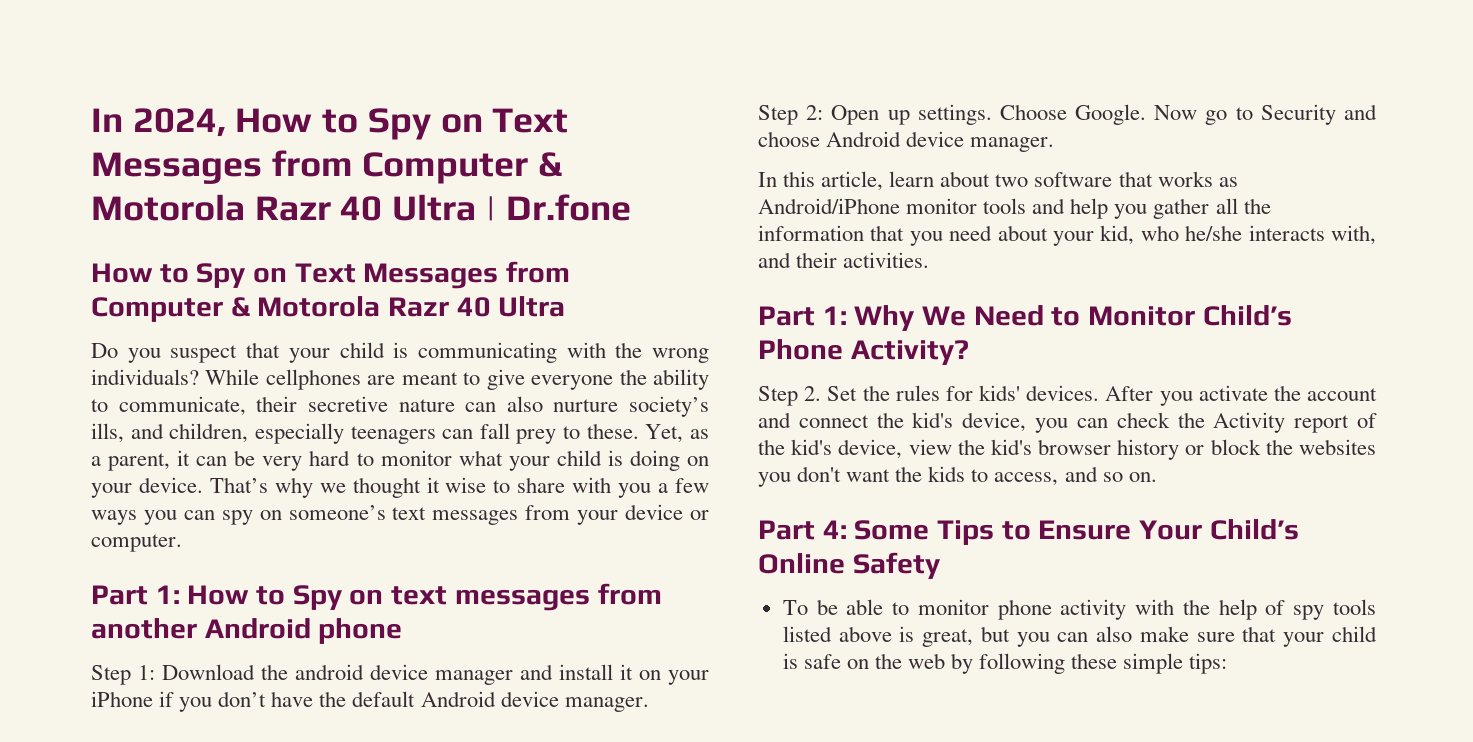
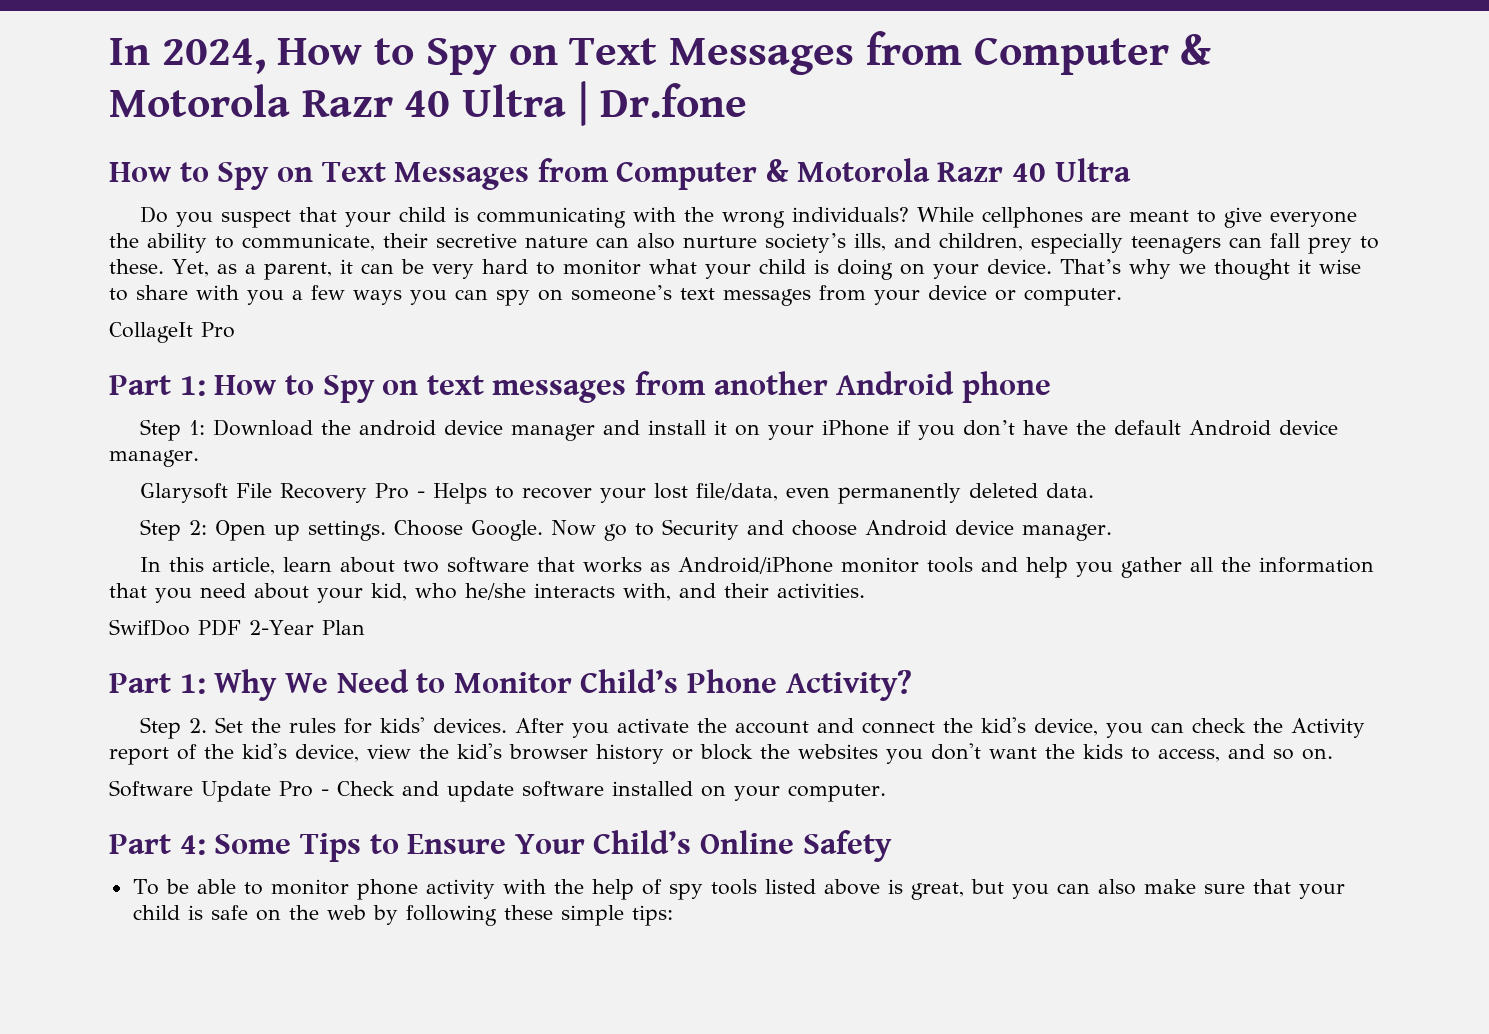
+ CollageIt Pro
+ Glarysoft File Recovery Pro - Helps to recover your lost file/data, even permanently deleted data.
+ SwifDoo PDF 2-Year Plan
+ Software Update Pro - Check and update software installed on your computer.

